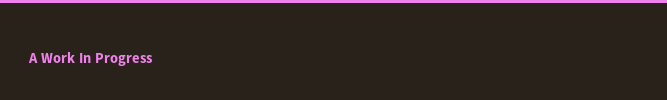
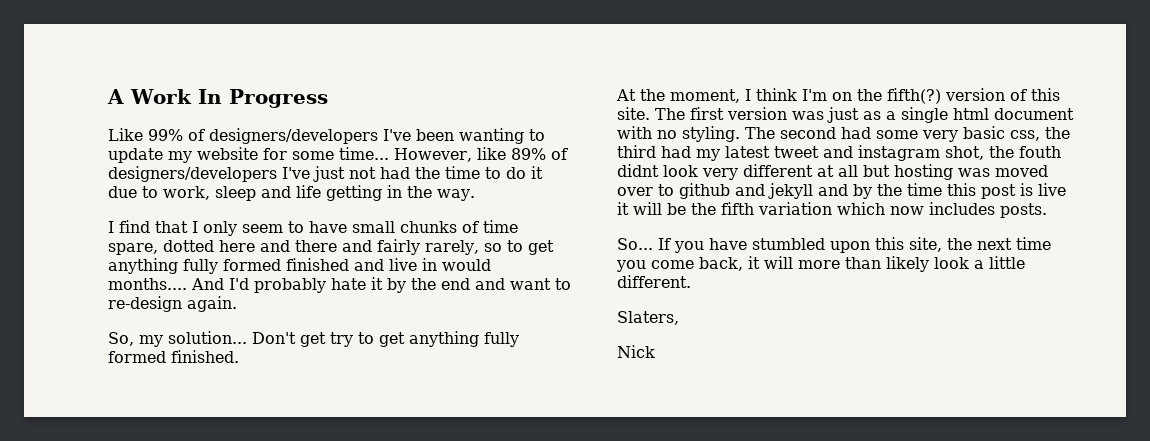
+ Like 99% of designers/developers I've been wanting to update my website for some time... However, like 89% of designers/developers I've just not had the time to do it due to work, sleep and life getting in the way.
+ I find that I only seem to have small chunks of time spare, dotted here and there and fairly rarely, so to get anything fully formed finished and live in would months.... And I'd probably hate it by the end and want to re-design again.
+ So, my solution... Don't get try to get anything fully formed finished.
+ At the moment, I think I'm on the fifth(?) version of this site. The first version was just as a single html document with no styling. The second had some very basic css, the third had my latest tweet and instagram shot, the fouth didnt look very different at all but hosting was moved over to github and jekyll and by the time this post is live it will be the fifth variation which now includes posts.
+ So... If you have stumbled upon this site, the next time you come back, it will more than likely look a little different.
+ Slaters,
+ Nick

